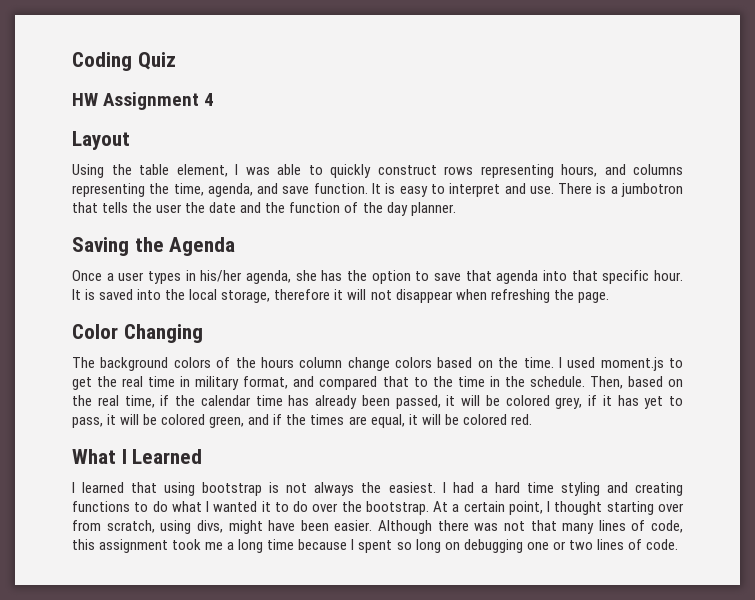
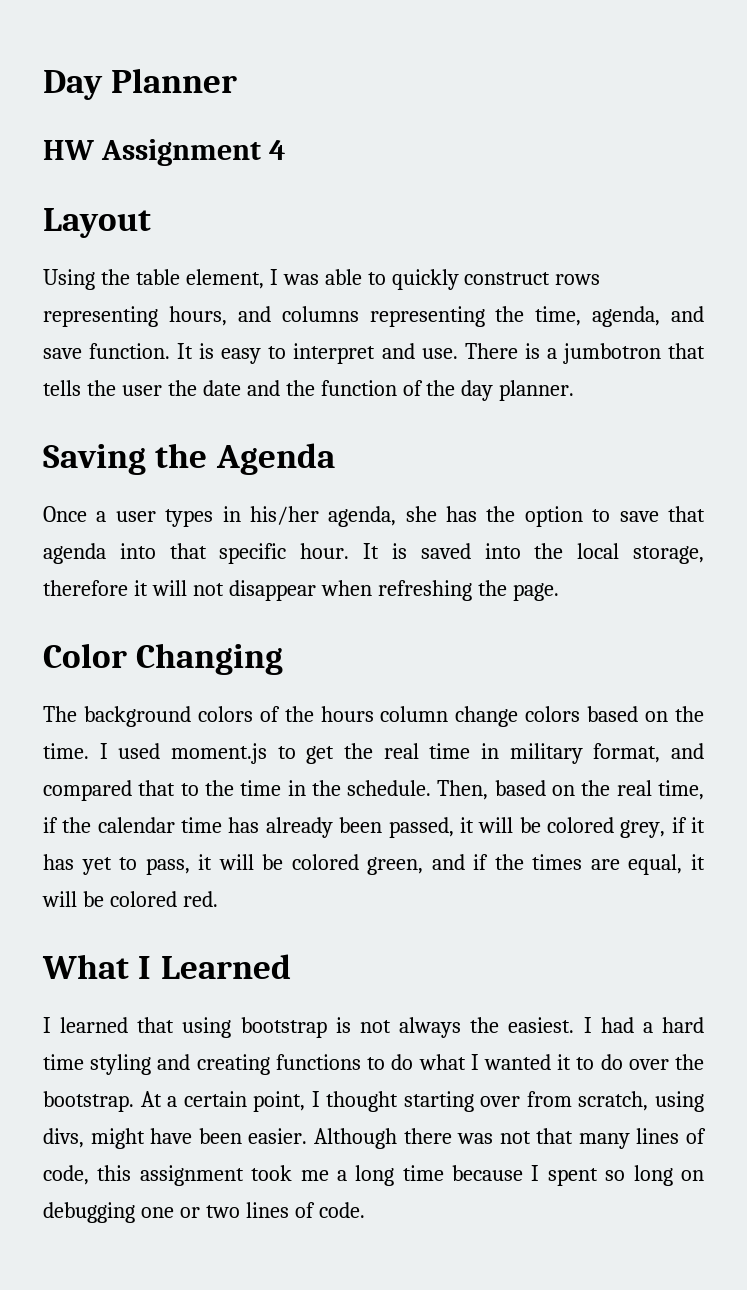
- Coding Quiz
+ Day Planner

